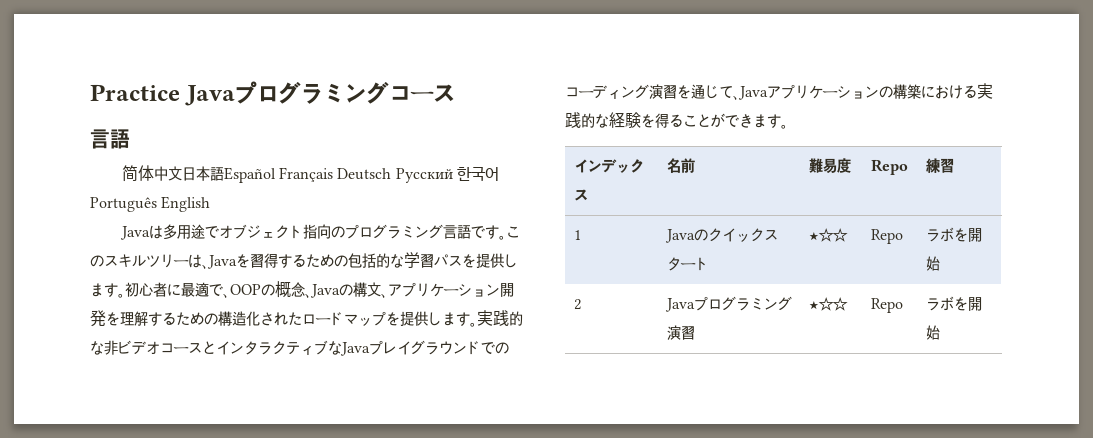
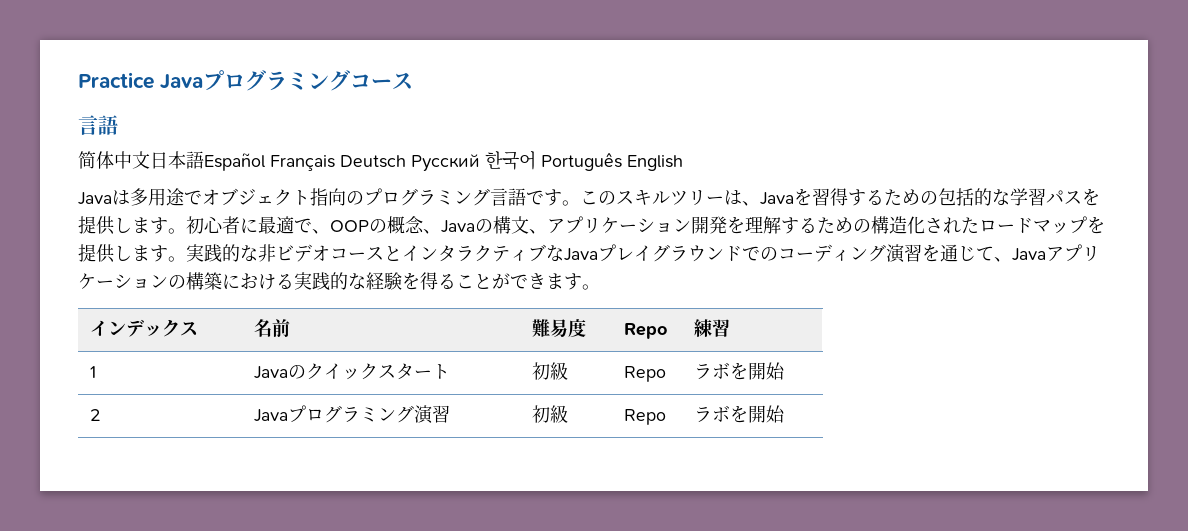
- 1 | Javaのクイックスタート | ★☆☆ | Repo | ラボを開始
+ 1 | Javaのクイックスタート | 初級 | Repo | ラボを開始
- 2 | Javaプログラミング演習 | ★☆☆ | Repo | ラボを開始
+ 2 | Javaプログラミング演習 | 初級 | Repo | ラボを開始

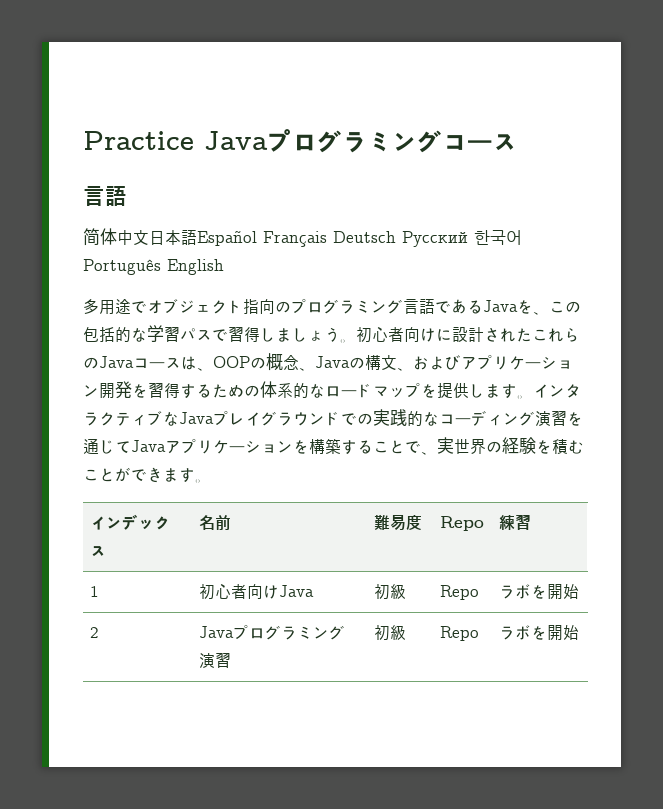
- Javaは多用途でオブジェクト指向のプログラミング言語です。このスキルツリーは、Javaを習得するための包括的な学習パスを提供します。初心者に最適で、OOPの概念、Javaの構文、アプリケーション開発を理解するための構造化されたロードマップを提供します。
+ 多用途でオブジェクト指向のプログラミング言語であるJavaを、この包括的な学習パスで習得しましょう。初心者向けに設計されたこれらのJavaコースは、OOPの概念、Javaの構文、およびアプリケーション開発を習得するための体系的なロードマップを提供します。
- 実践的な非ビデオコースとインタラクティブなJavaプレイグラウンドでのコーディング演習を通じて、Javaアプリケーションの構築における実践的な経験を得ることができます。
+ インタラクティブなJavaプレイグラウンドでの実践的なコーディング演習を通じてJavaアプリケーションを構築することで、実世界の経験を積むことができます。
- 1 | Javaのクイックスタート | 初級 | Repo | ラボを開始
+ 1 | 初心者向けJava | 初級 | Repo | ラボを開始

